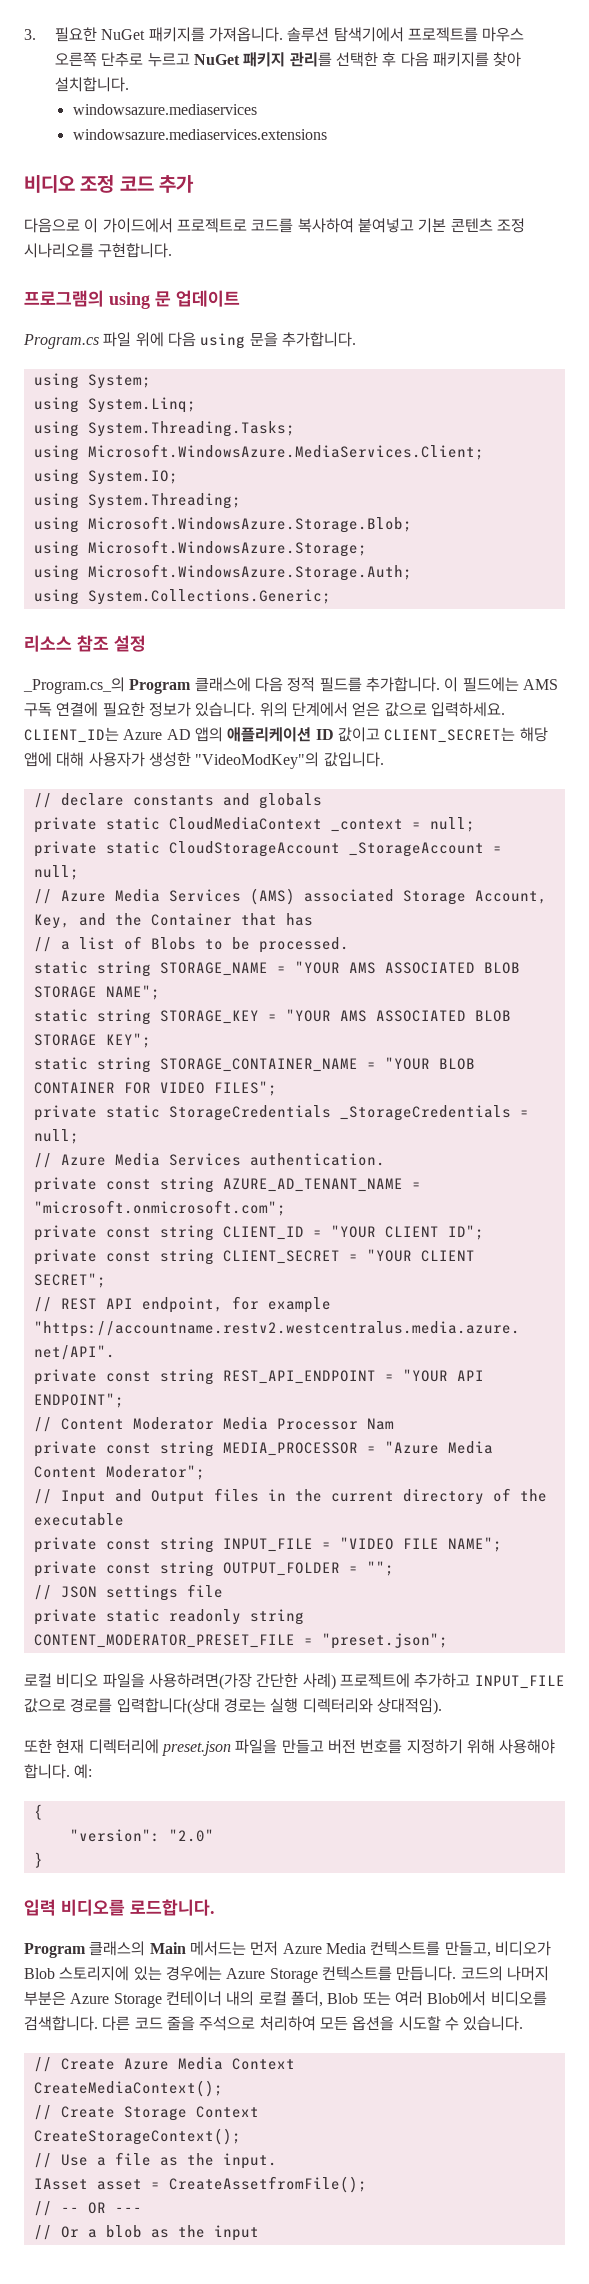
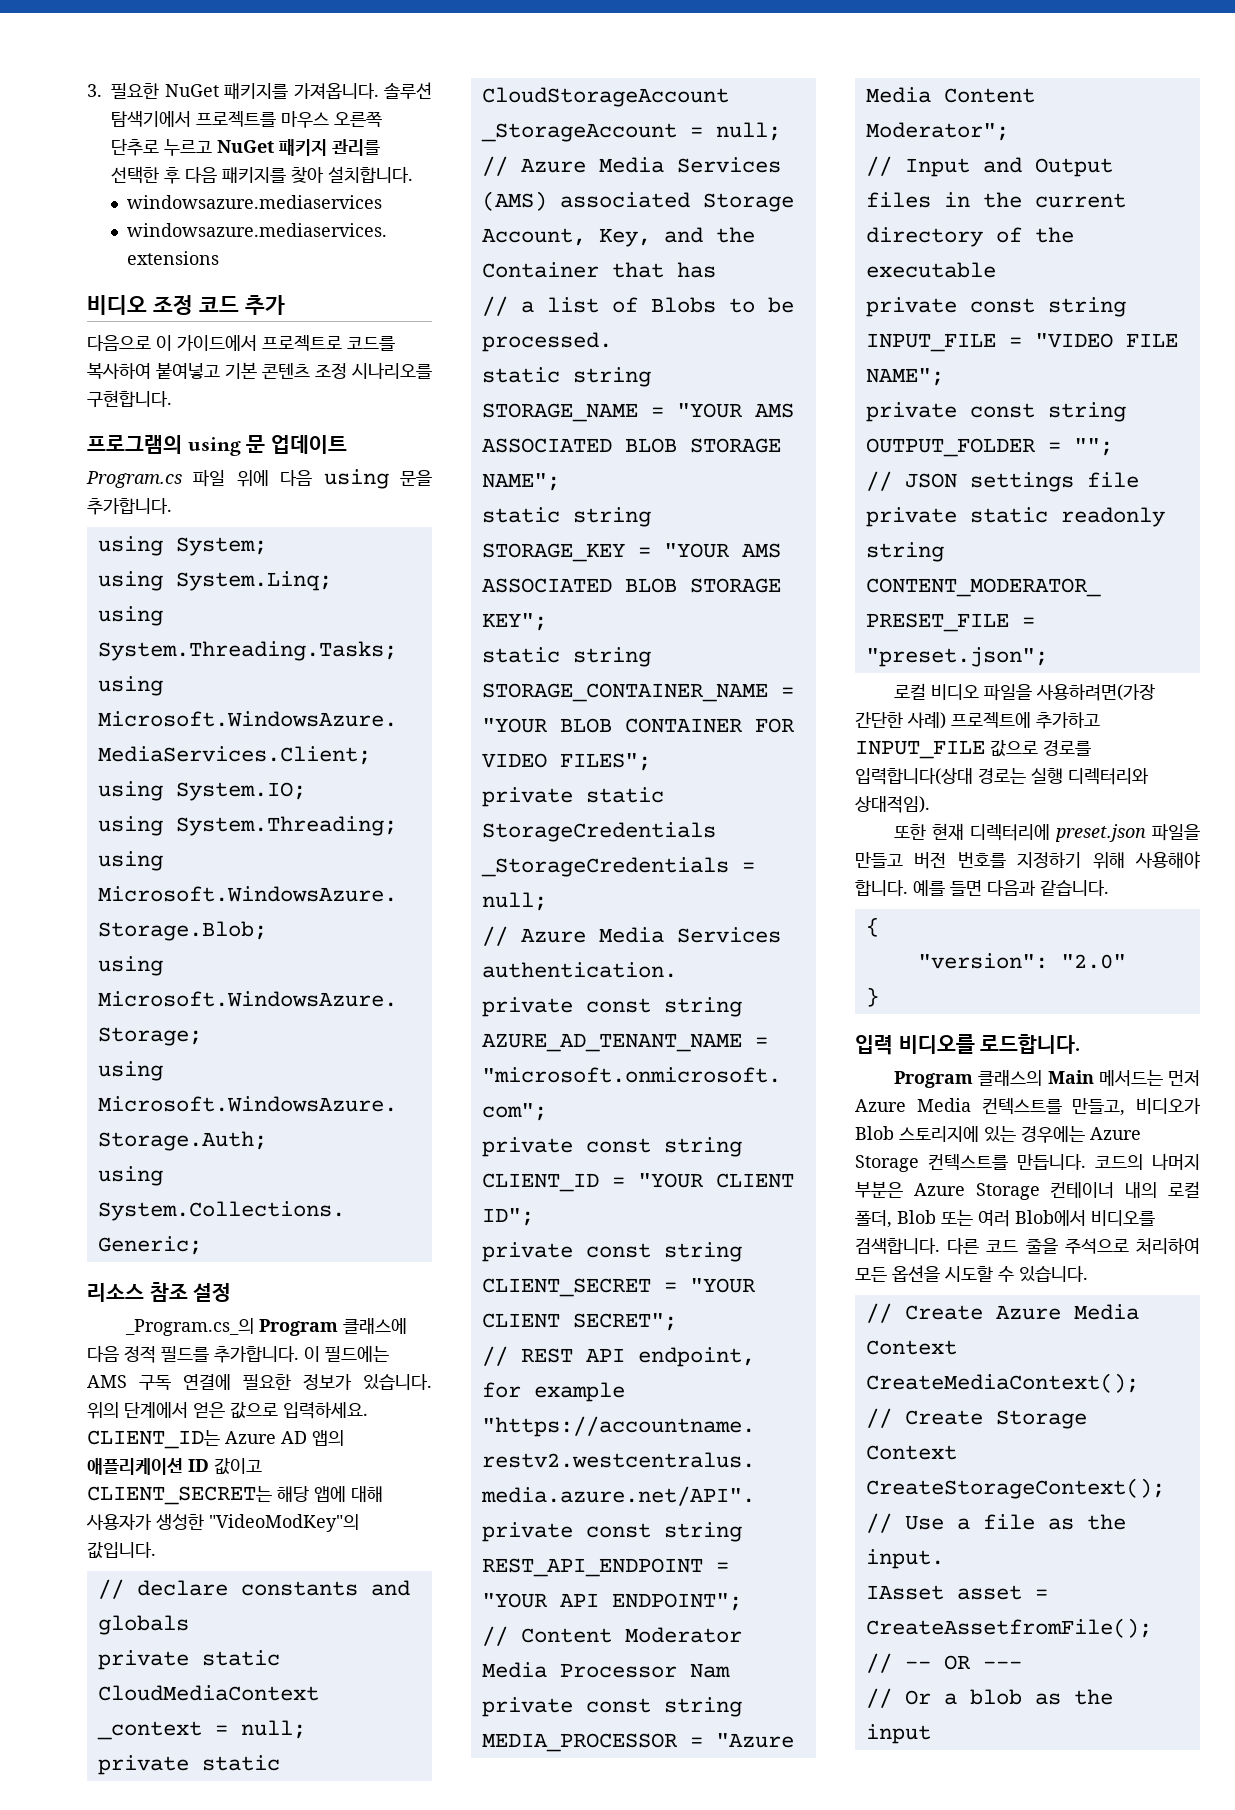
- 예:
+ 예를 들면 다음과 같습니다.

